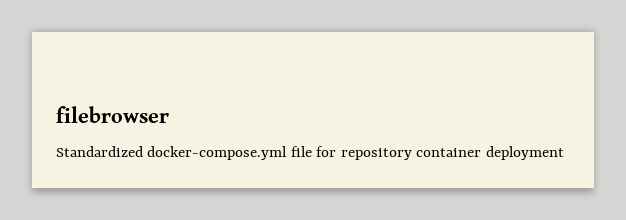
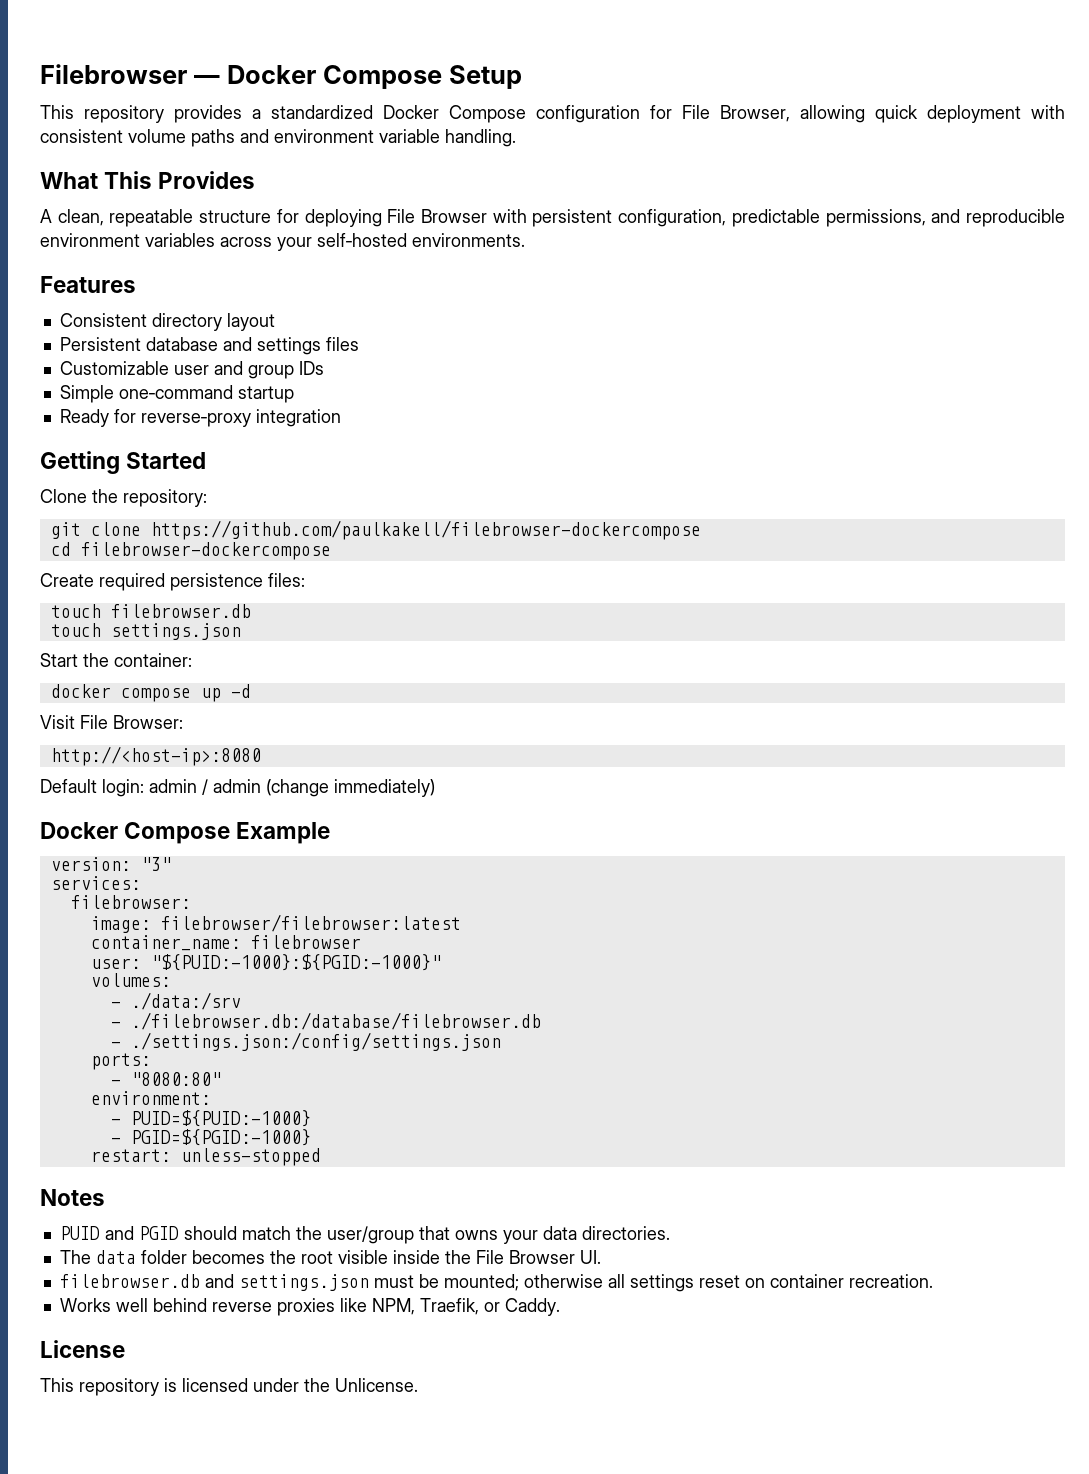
- filebrowser
- Standardized docker-compose.yml file for repository container deployment
+ Filebrowser — Docker Compose Setup
+ This repository provides a standardized Docker Compose configuration for File Browser, allowing quick deployment with consistent volume paths and environment variable handling.
+ What This Provides
+ A clean, repeatable structure for deploying File Browser with persistent configuration, predictable permissions, and reproducible environment variables across your self‑hosted environments.
+ Features
+ Consistent directory layout
+ Persistent database and settings files
+ Customizable user and group IDs
+ Simple one‑command startup
+ Ready for reverse‑proxy integration
+ Getting Started
+ Clone the repository:
+ git clone https://github.com/paulkakell/filebrowser-dockercompose
+ cd filebrowser-dockercompose
+ Create required persistence files:
+ touch filebrowser.db
+ touch settings.json
+ Start the container:
+ docker compose up -d
+ Visit File Browser:
+ http://<host-ip>:8080
+ Default login: admin / admin (change immediately)
+ Docker Compose Example
+ version: "3"
+ services:
+ filebrowser:
+ image: filebrowser/filebrowser:latest
+ container_name: filebrowser
+ user: "${PUID:-1000}:${PGID:-1000}"
+ volumes:
+ - ./data:/srv
+ - ./filebrowser.db:/database/filebrowser.db
+ - ./settings.json:/config/settings.json
+ ports:
+ - "8080:80"
+ environment:
+ - PUID=${PUID:-1000}
+ - PGID=${PGID:-1000}
+ restart: unless-stopped
+ Notes
+ PUID and PGID should match the user/group that owns your data directories.
+ The data folder becomes the root visible inside the File Browser UI.
+ filebrowser.db and settings.json must be mounted; otherwise all settings reset on container recreation.
+ Works well behind reverse proxies like NPM, Traefik, or Caddy.
+ License
+ This repository is licensed under the Unlicense.

